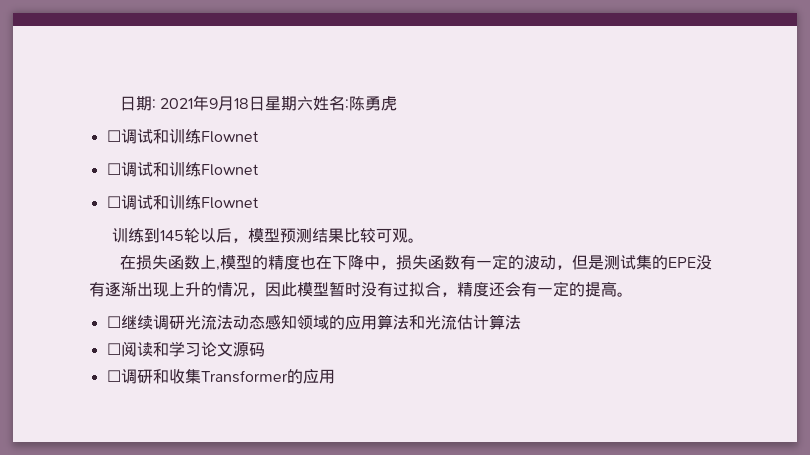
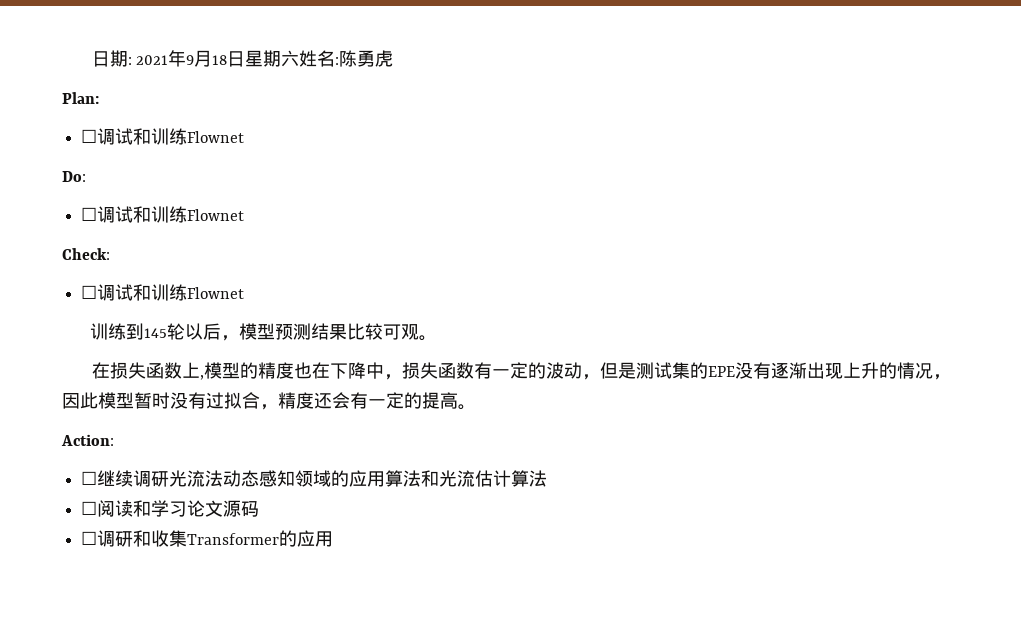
  日期: 2021年9月18日星期六姓名:陈勇虎
+ Plan:
  ☐调试和训练Flownet
+ Do:
  ☐调试和训练Flownet
+ Check:
+ Action:

